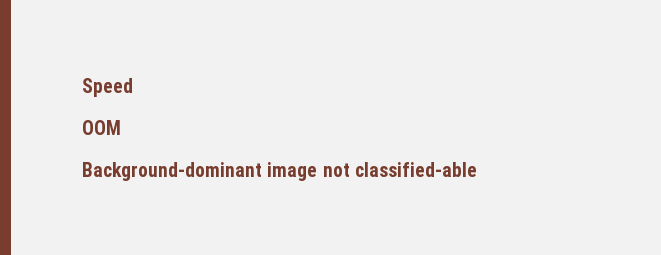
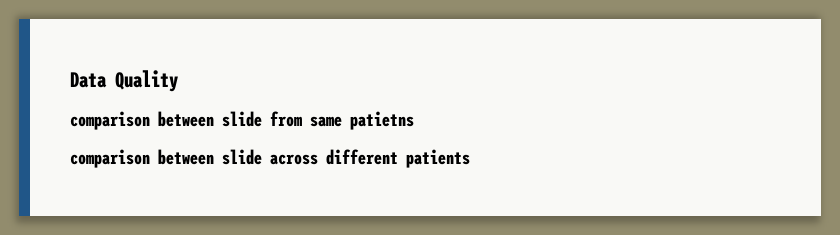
- Speed
- OOM
- Background-dominant image not classified-able
+ Data Quality
+ comparison between slide from same patietns
+ comparison between slide across different patients

